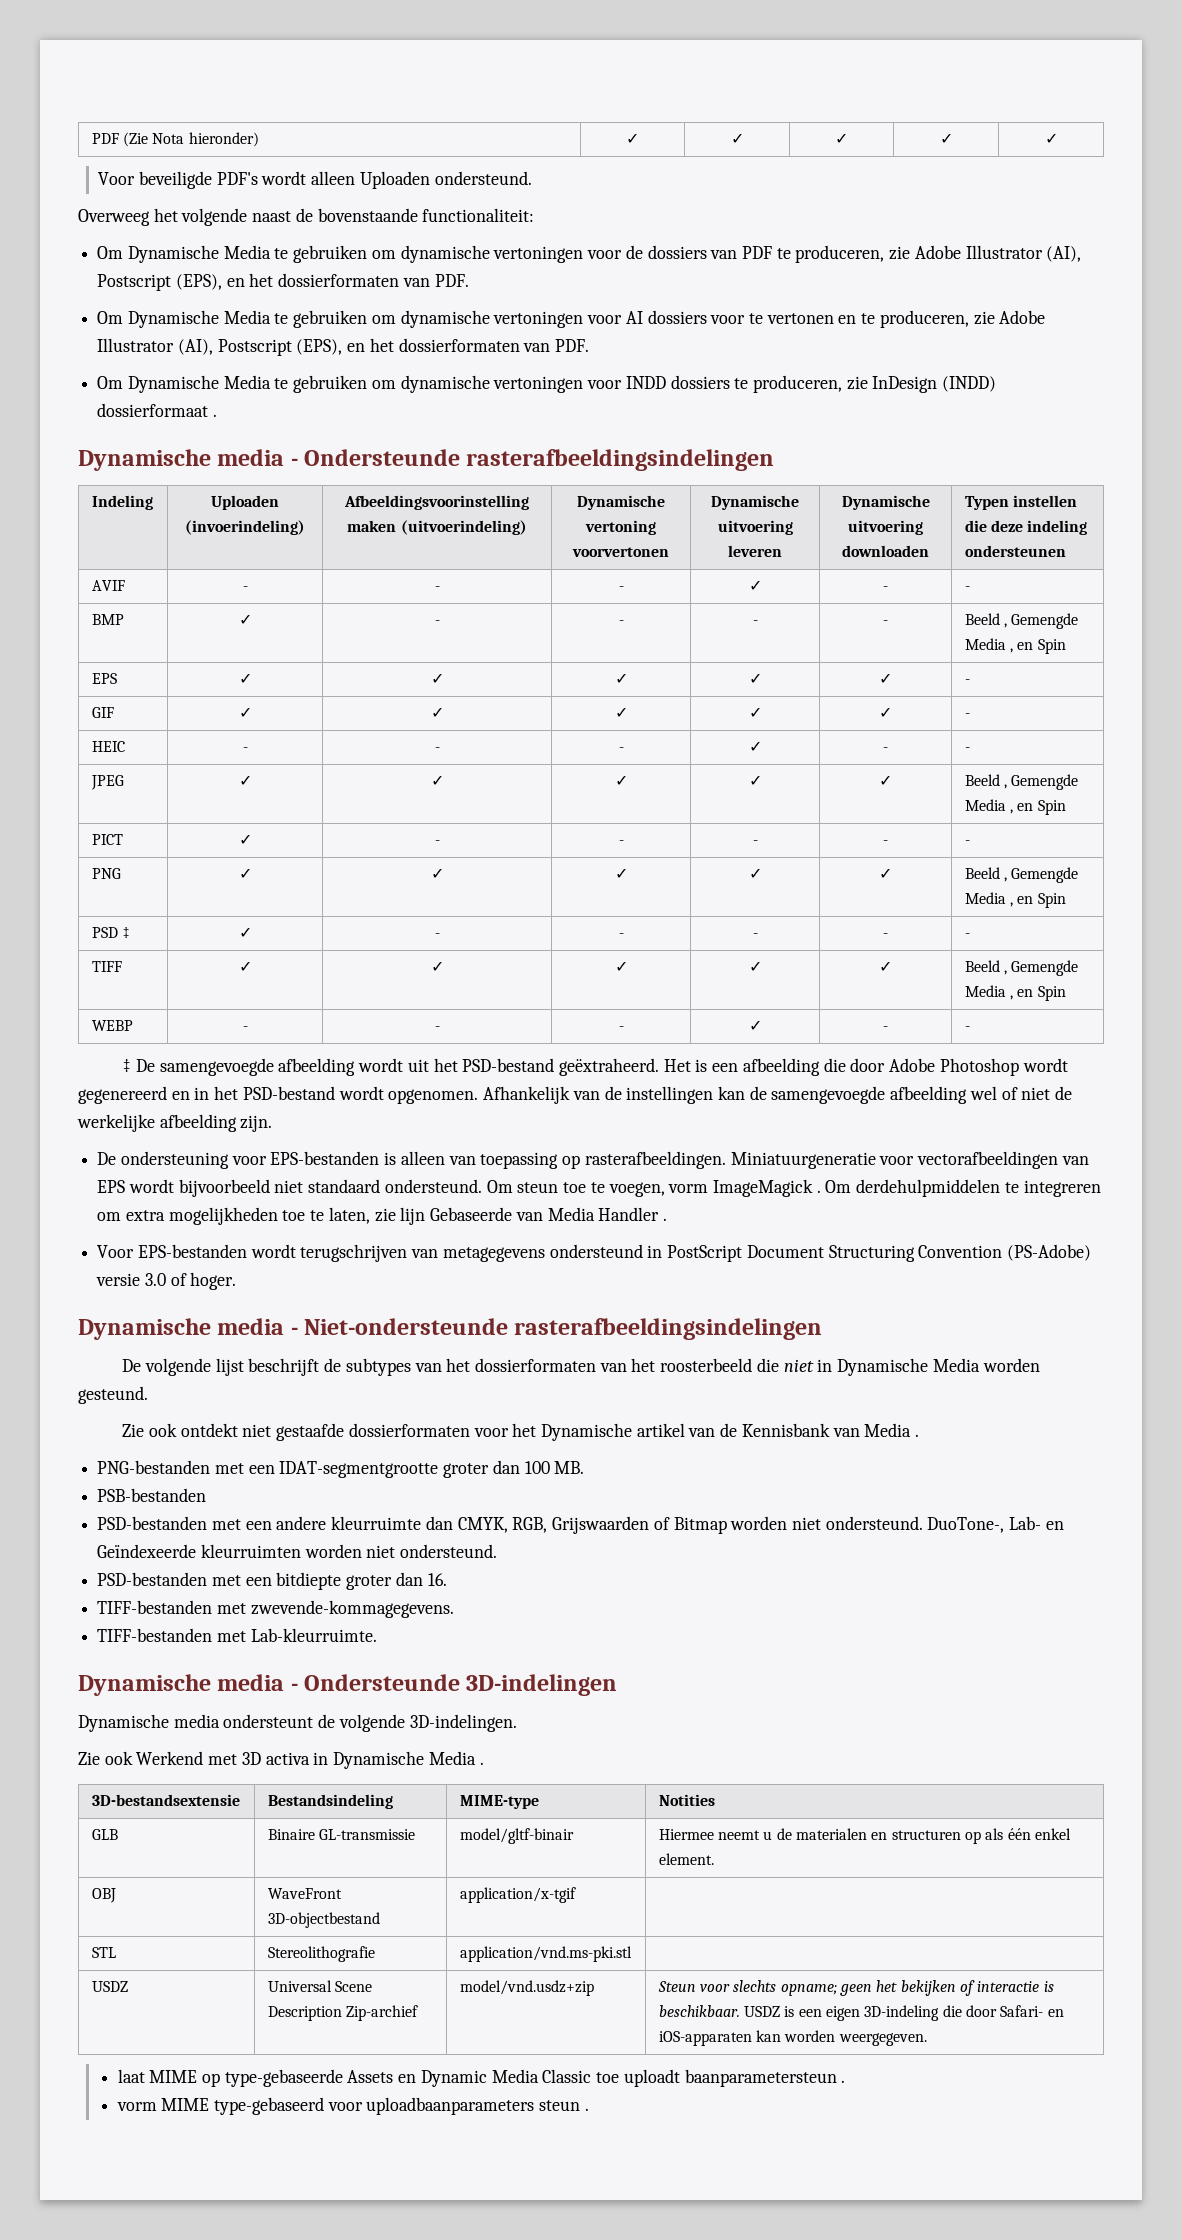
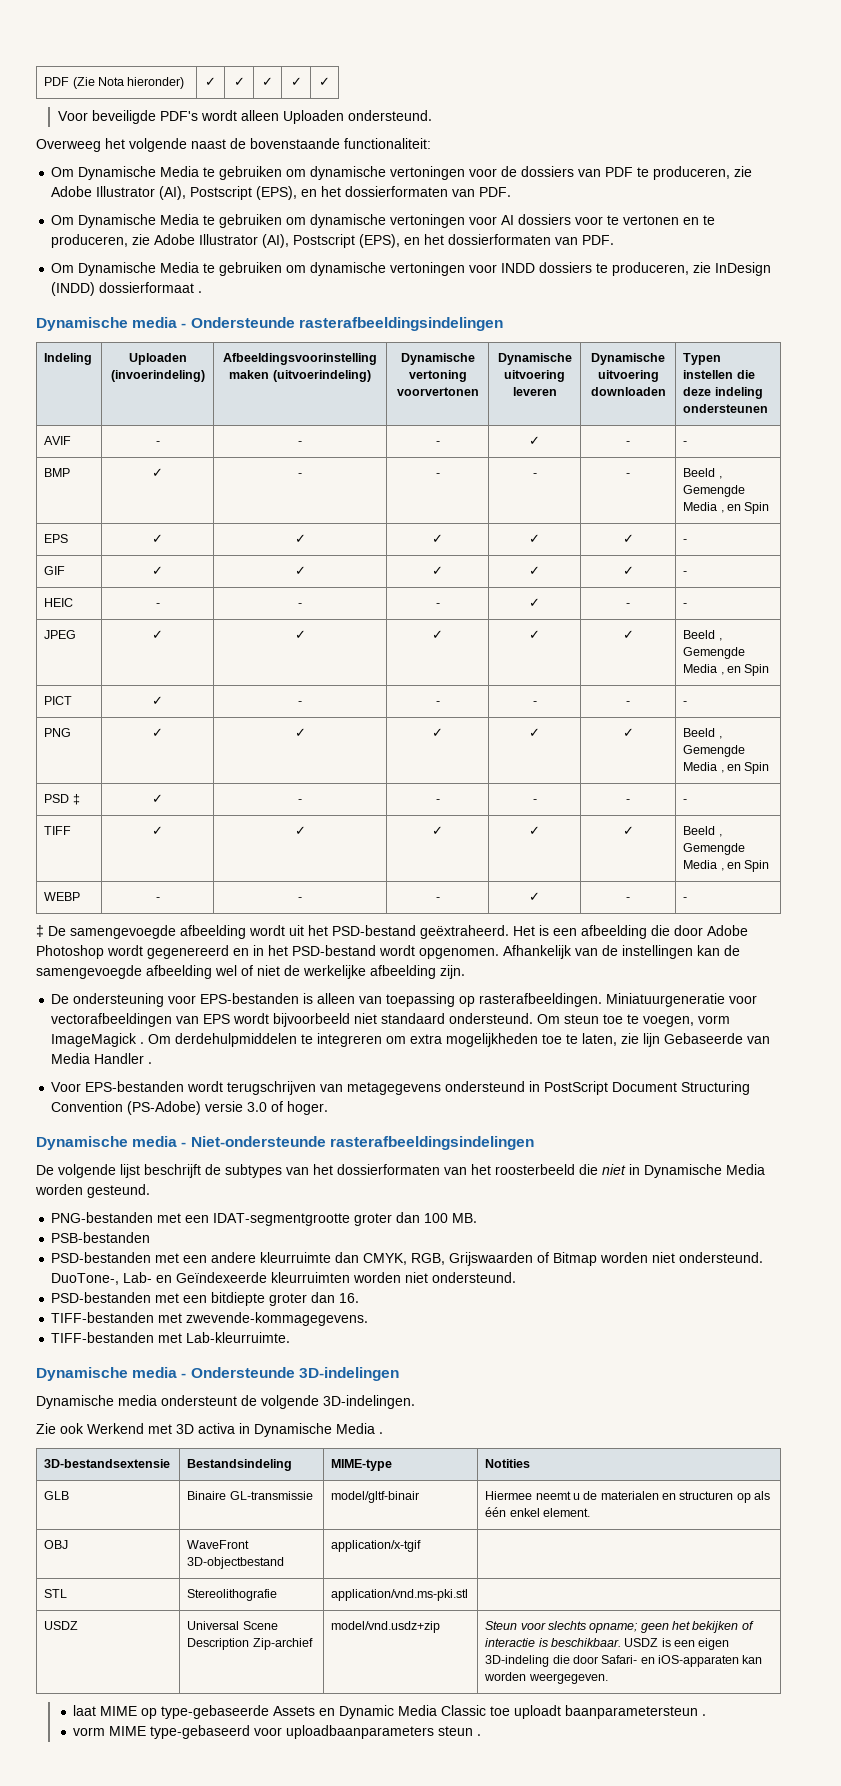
- Zie ook ontdekt niet gestaafde dossierformaten voor het Dynamische artikel van de Kennisbank van Media .

